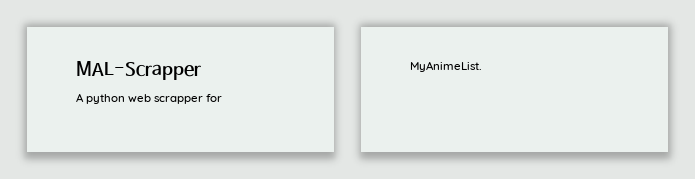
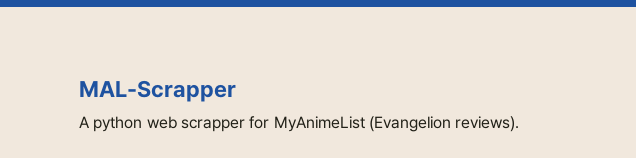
- A python web scrapper for MyAnimeList.
+ A python web scrapper for MyAnimeList (Evangelion reviews).

